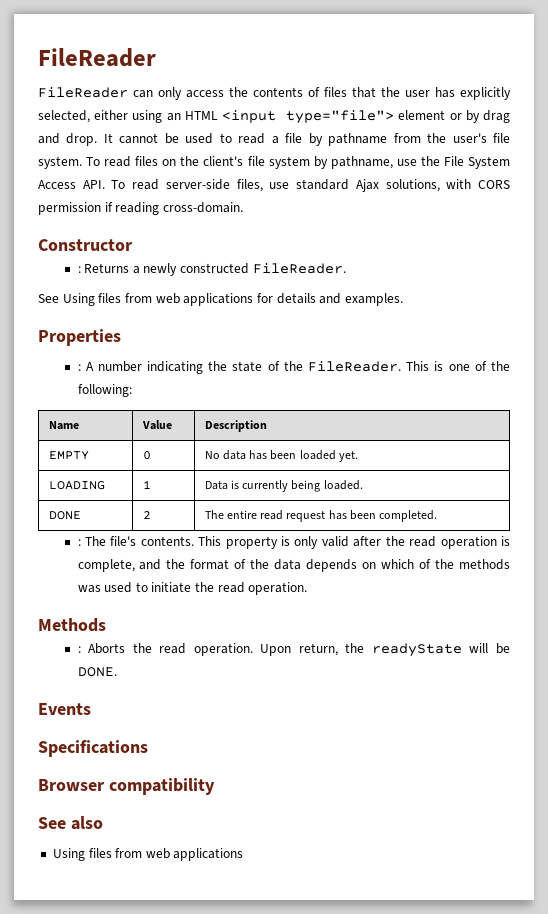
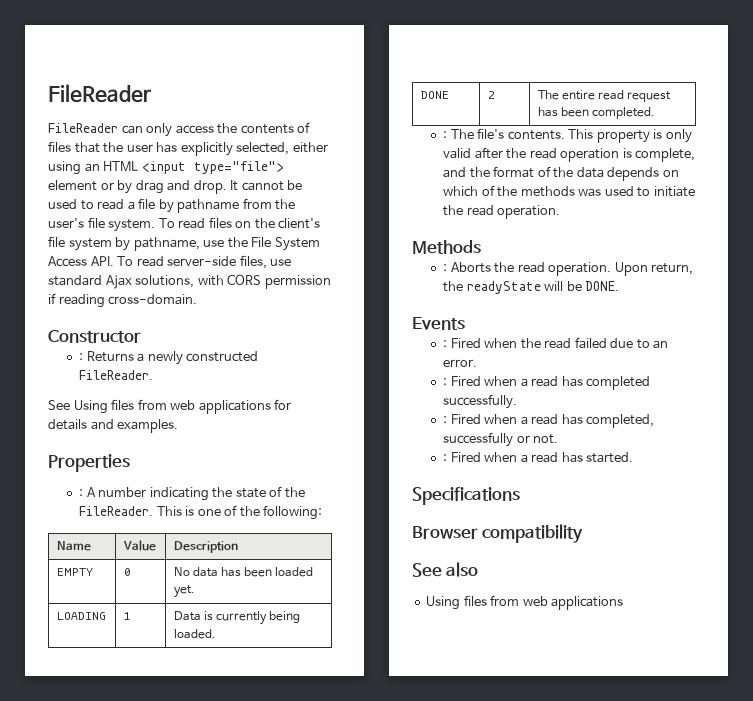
+ : Fired when the read failed due to an error.
+ : Fired when a read has completed successfully.
+ : Fired when a read has completed, successfully or not.
+ : Fired when a read has started.

